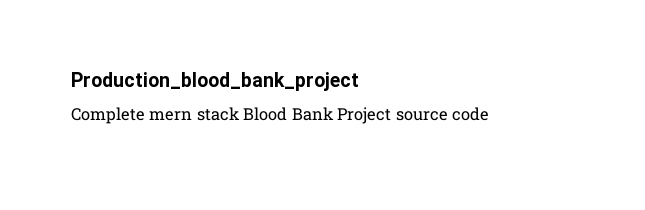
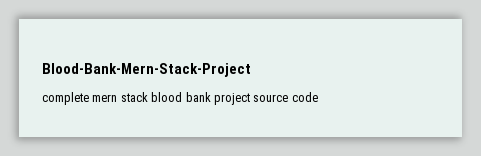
- Production_blood_bank_project
- Complete mern stack Blood Bank Project source code
+ Blood-Bank-Mern-Stack-Project
+ complete mern stack blood bank project source code

